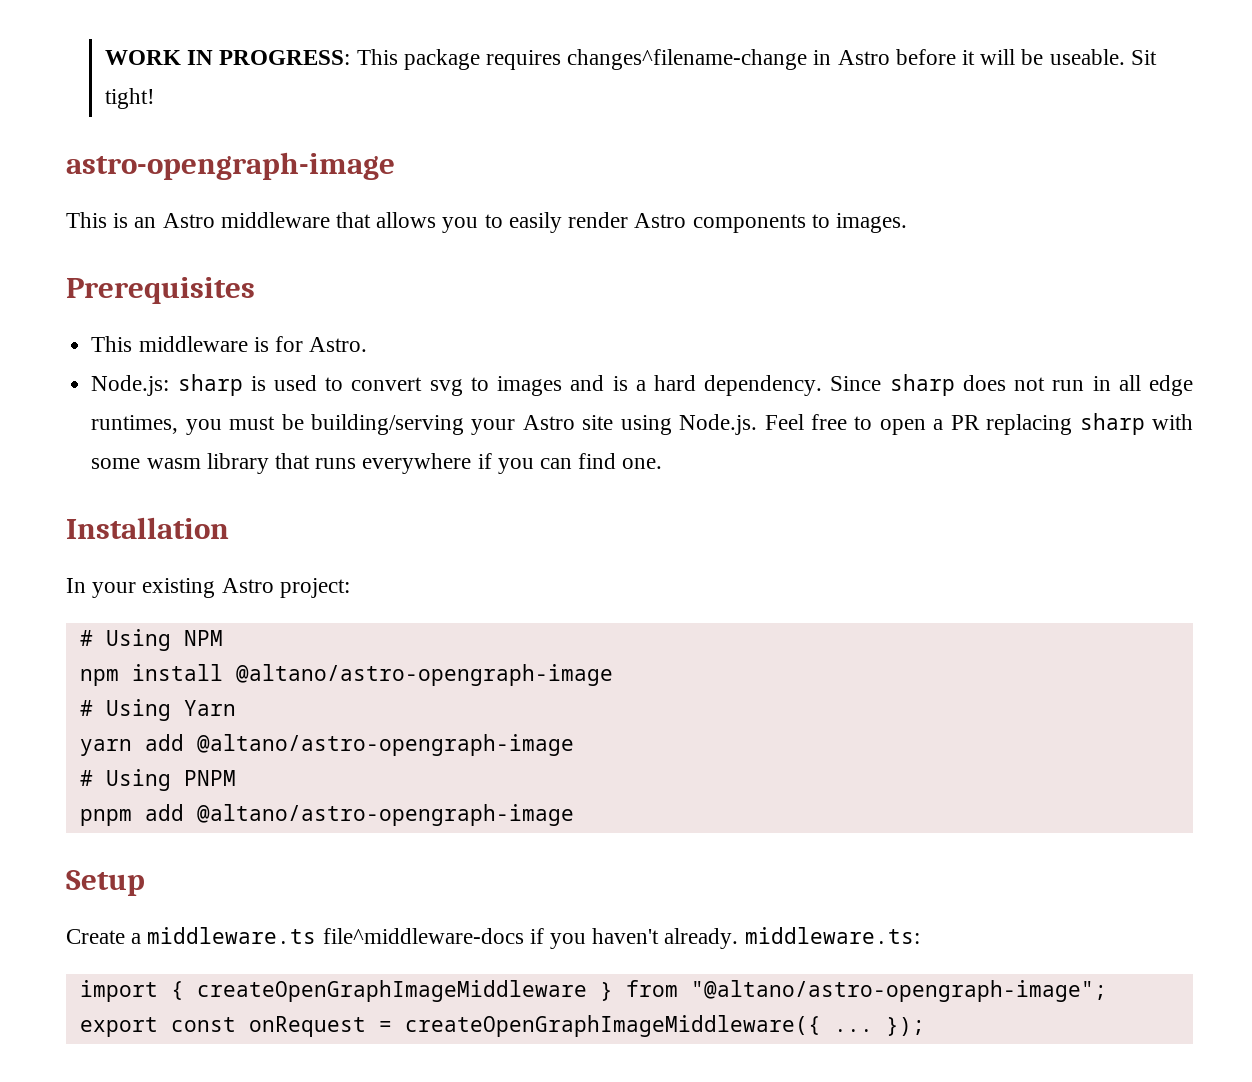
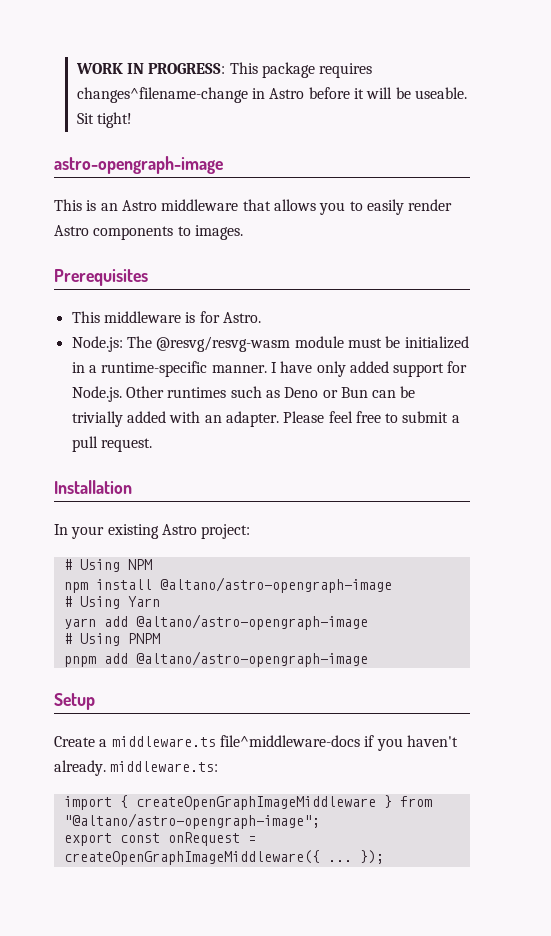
- Node.js: sharp is used to convert svg to images and is a hard dependency. Since sharp does not run in all edge runtimes, you must be building/serving your Astro site using Node.js. Feel free to open a PR replacing sharp with some wasm library that runs everywhere if you can find one.
+ Node.js: The @resvg/resvg-wasm module must be initialized in a runtime-specific manner. I have only added support for Node.js. Other runtimes such as Deno or Bun can be trivially added with an adapter. Please feel free to submit a pull request.

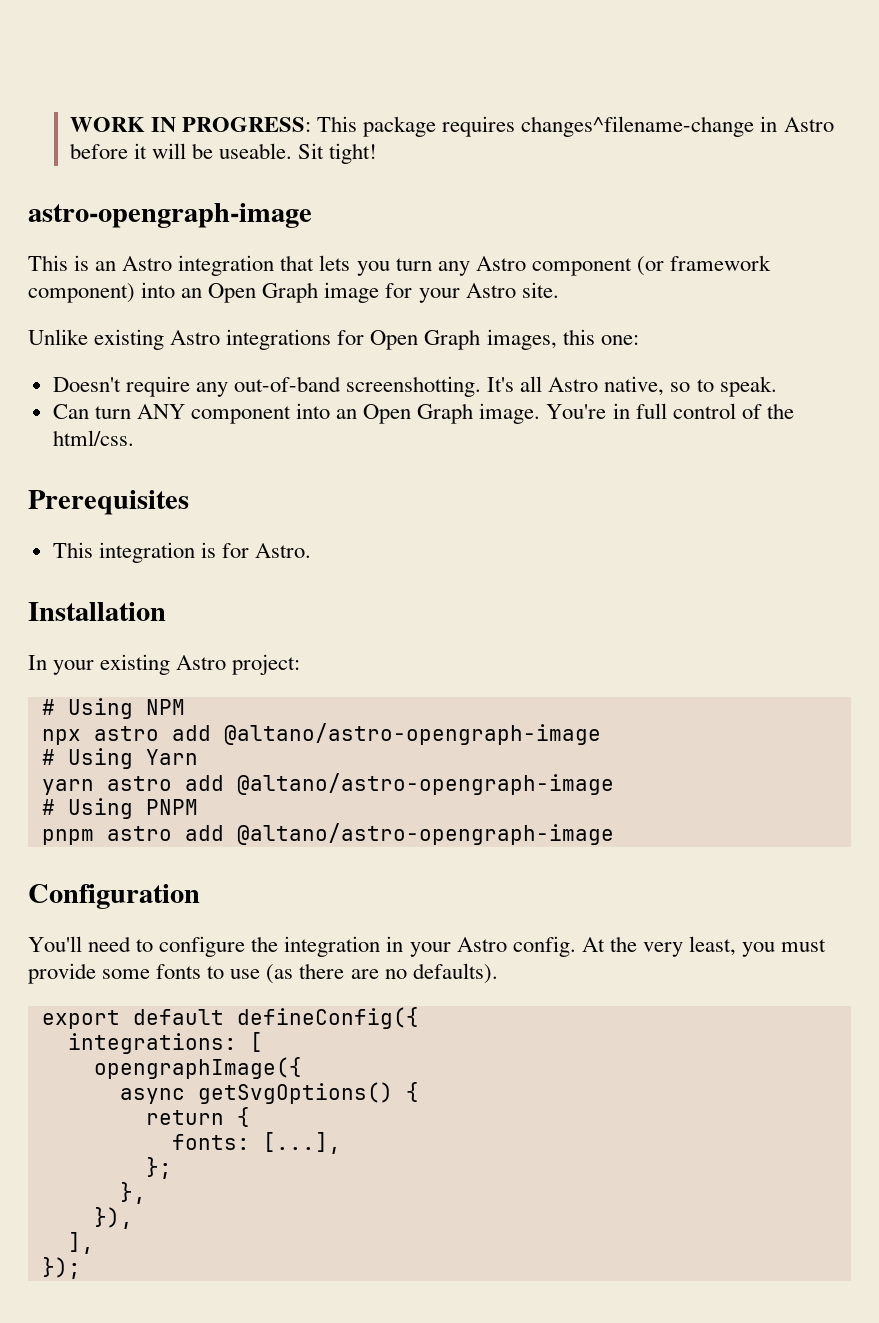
- This is an Astro middleware that allows you to easily render Astro components to images.
+ This is an Astro integration that lets you turn any Astro component (or framework component) into an Open Graph image for your Astro site.
+ Unlike existing Astro integrations for Open Graph images, this one:
+ Doesn't require any out-of-band screenshotting. It's all Astro native, so to speak.
+ Can turn ANY component into an Open Graph image. You're in full control of the html/css.
- This middleware is for Astro.
+ This integration is for Astro.
- Node.js: The @resvg/resvg-wasm module must be initialized in a runtime-specific manner. I have only added support for Node.js. Other runtimes such as Deno or Bun can be trivially added with an adapter. Please feel free to submit a pull request.
- npm install @altano/astro-opengraph-image
+ npx astro add @altano/astro-opengraph-image
- yarn add @altano/astro-opengraph-image
+ yarn astro add @altano/astro-opengraph-image
- pnpm add @altano/astro-opengraph-image
- Setup
- Create a middleware.ts file^middleware-docs if you haven't already. middleware.ts:
- import { createOpenGraphImageMiddleware } from "@altano/astro-opengraph-image";
- export const onRequest = createOpenGraphImageMiddleware({ ... });
+ pnpm astro add @altano/astro-opengraph-image
+ Configuration
+ You'll need to configure the integration in your Astro config. At the very least, you must provide some fonts to use (as there are no defaults).
+ export default defineConfig({
+ integrations: [
+ opengraphImage({
+ async getSvgOptions() {
+ return {
+ fonts: [...],
+ };
+ },
+ }),
+ ],
+ });

